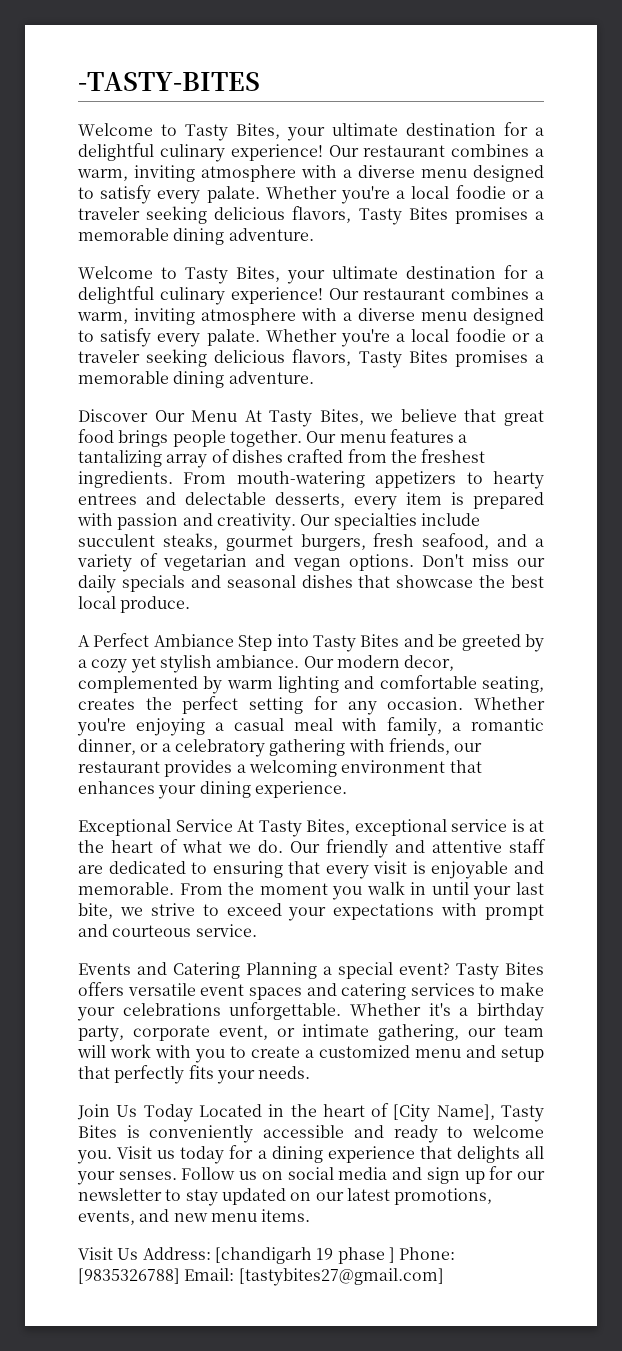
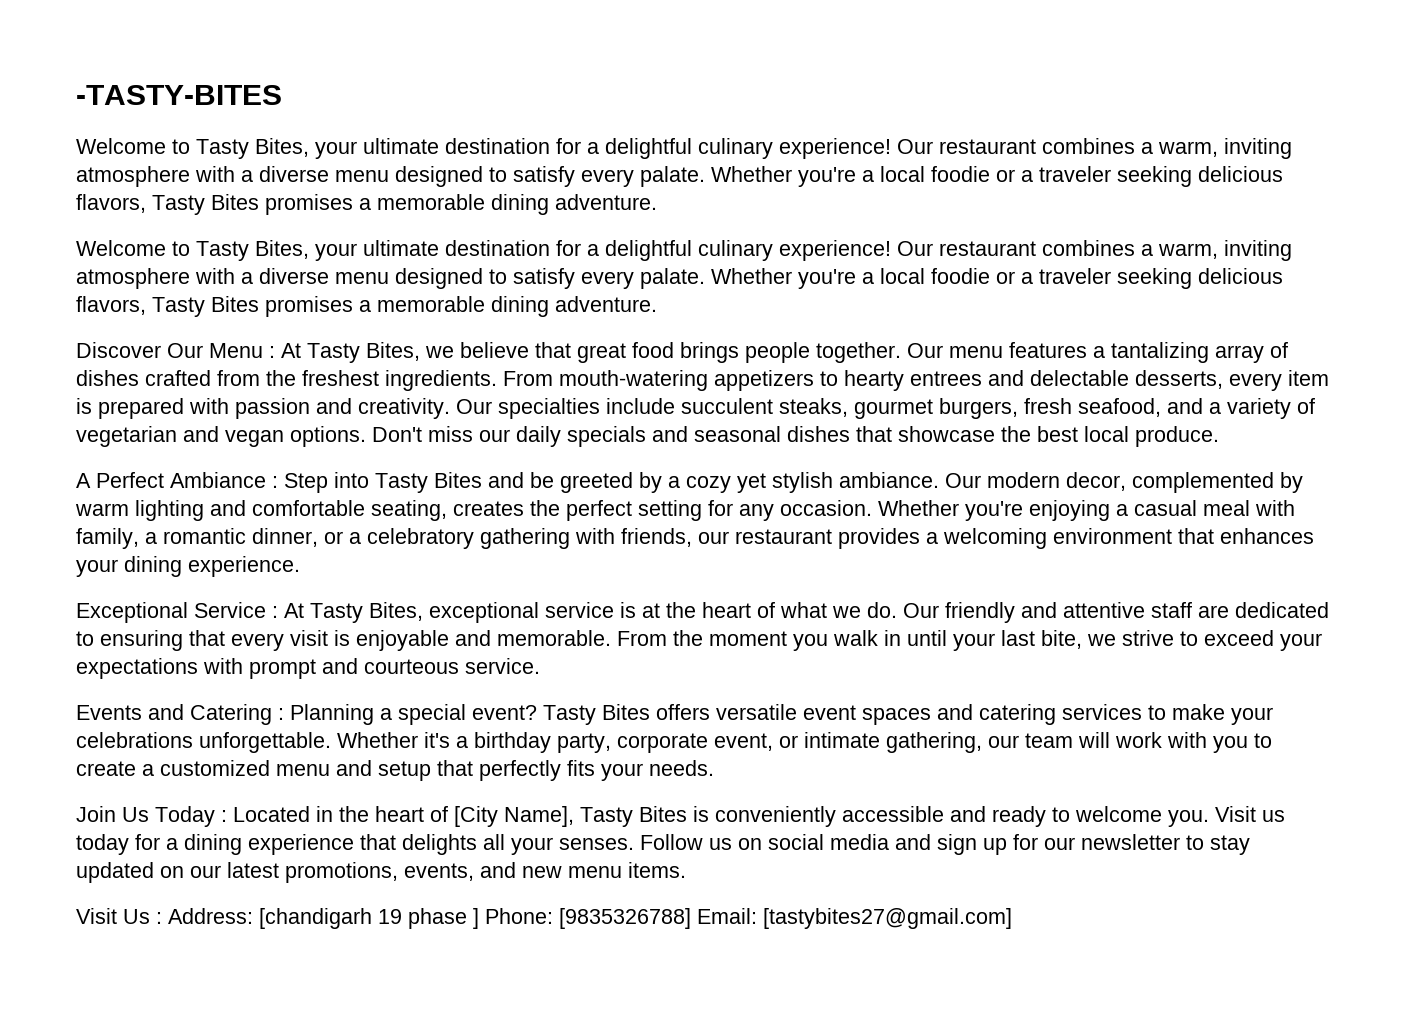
- Discover Our Menu At Tasty Bites, we believe that great food brings people together.
+ Discover Our Menu : At Tasty Bites, we believe that great food brings people together.
- A Perfect Ambiance Step into Tasty Bites and be greeted by a cozy yet stylish ambiance.
+ A Perfect Ambiance : Step into Tasty Bites and be greeted by a cozy yet stylish ambiance.
- Exceptional Service At Tasty Bites, exceptional service is at the heart of what we do.
+ Exceptional Service : At Tasty Bites, exceptional service is at the heart of what we do.
- Events and Catering Planning a special event?
+ Events and Catering : Planning a special event?
- Join Us Today Located in the heart of [City Name], Tasty Bites is conveniently accessible and ready to welcome you.
+ Join Us Today : Located in the heart of [City Name], Tasty Bites is conveniently accessible and ready to welcome you.
- Visit Us Address: [chandigarh 19 phase ] Phone: [9835326788] Email: [tastybites27@gmail.com]
+ Visit Us : Address: [chandigarh 19 phase ] Phone: [9835326788] Email: [tastybites27@gmail.com]

